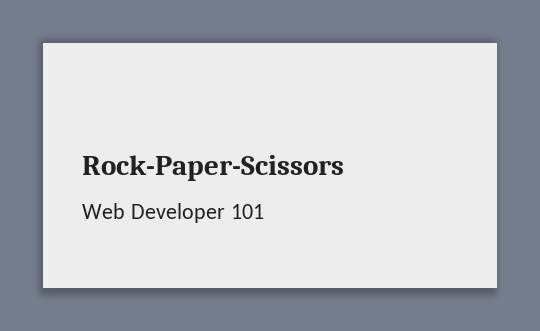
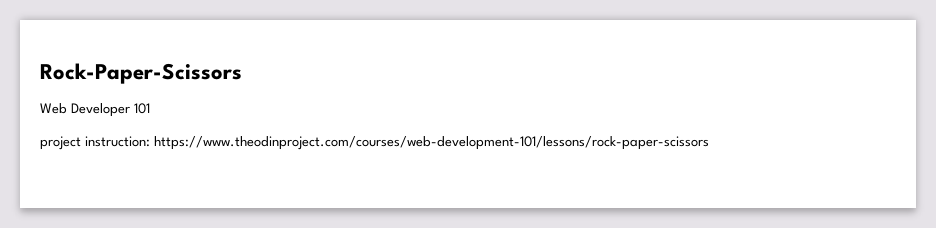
+ project instruction: https://www.theodinproject.com/courses/web-development-101/lessons/rock-paper-scissors

